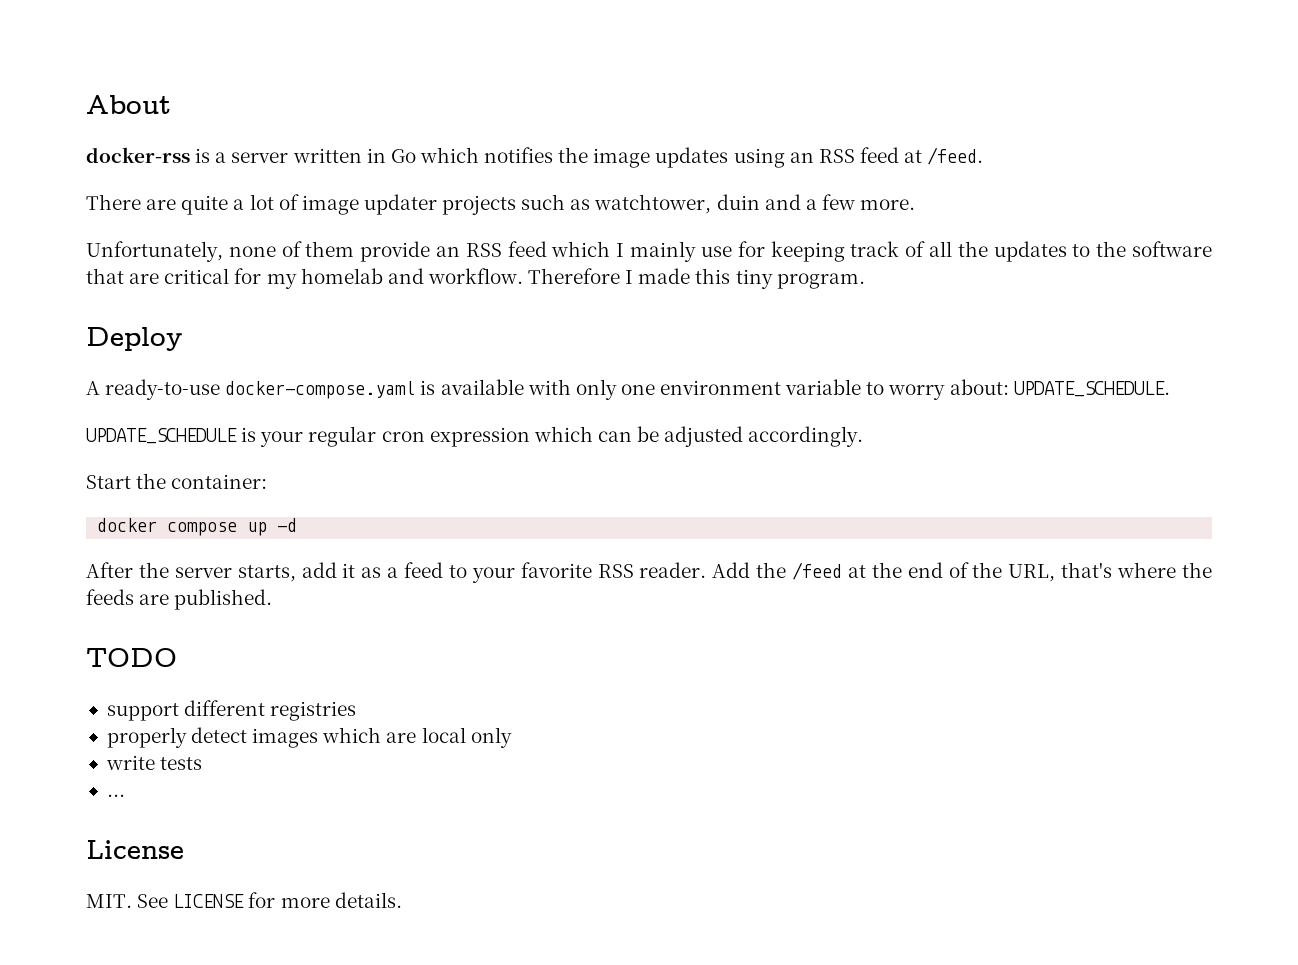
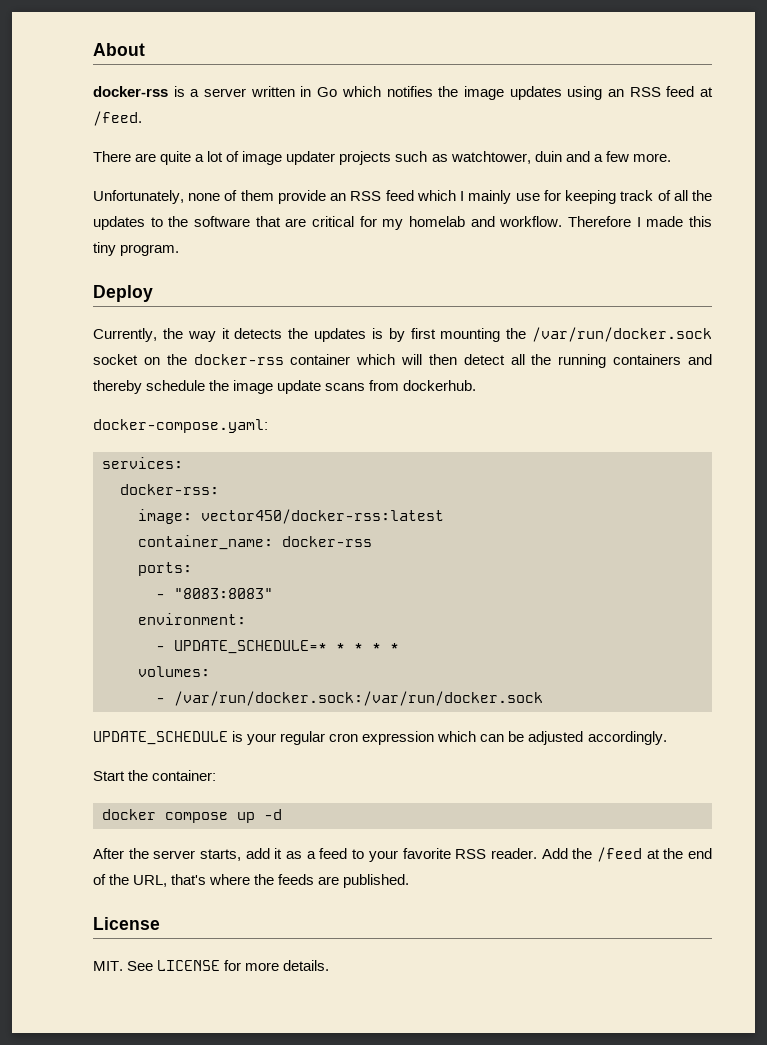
- A ready-to-use docker-compose.yaml is available with only one environment variable to worry about: UPDATE_SCHEDULE.
+ Currently, the way it detects the updates is by first mounting the /var/run/docker.sock socket on the docker-rss container which will then detect all the running containers and thereby schedule the image update scans from dockerhub.
+ docker-compose.yaml:
+ services:
+ docker-rss:
+ image: vector450/docker-rss:latest
+ container_name: docker-rss
+ ports:
+ - "8083:8083"
+ environment:
+ - UPDATE_SCHEDULE=* * * * *
+ volumes:
+ - /var/run/docker.sock:/var/run/docker.sock
- TODO
- support different registries
- properly detect images which are local only
- write tests
- ...

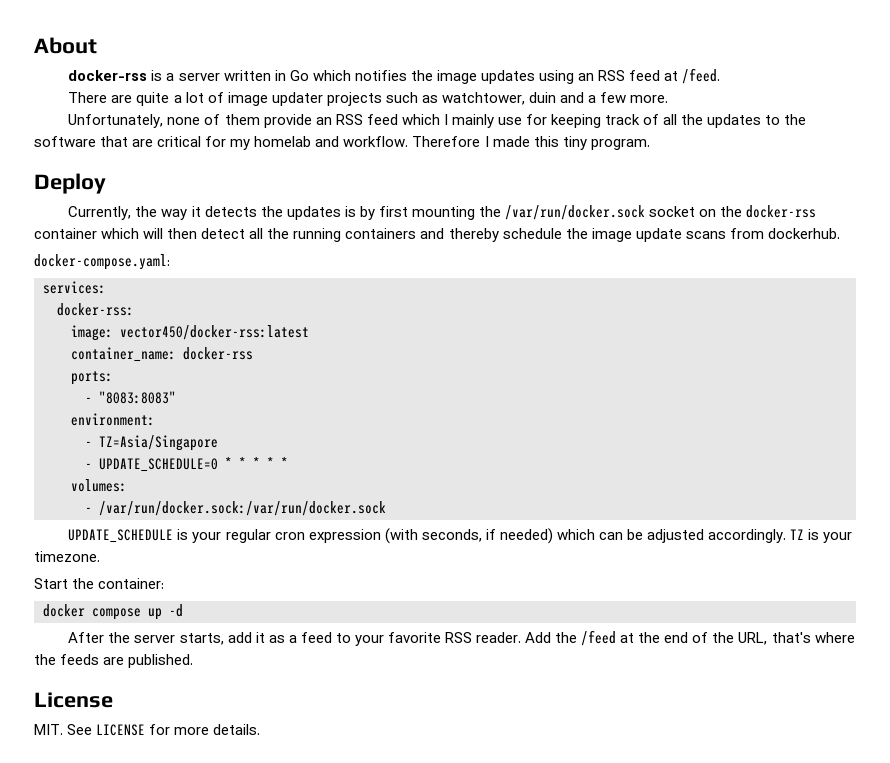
- - UPDATE_SCHEDULE=* * * * *
+ - TZ=Asia/Singapore
+ - UPDATE_SCHEDULE=0 * * * * *
- UPDATE_SCHEDULE is your regular cron expression which can be adjusted accordingly.
+ UPDATE_SCHEDULE is your regular cron expression (with seconds, if needed) which can be adjusted accordingly. TZ is your timezone.

